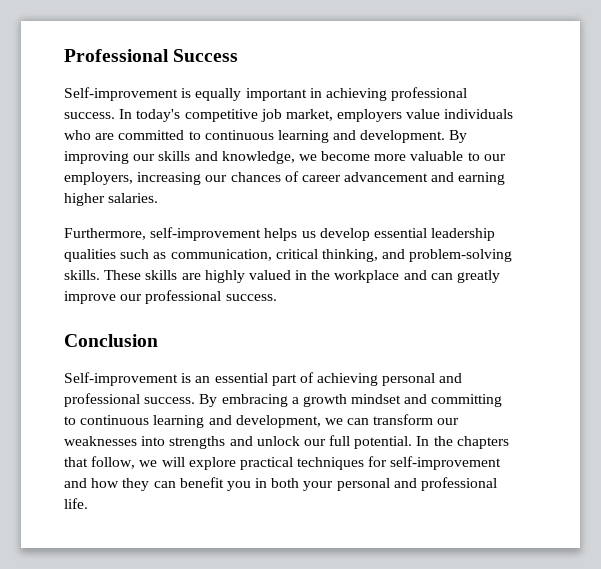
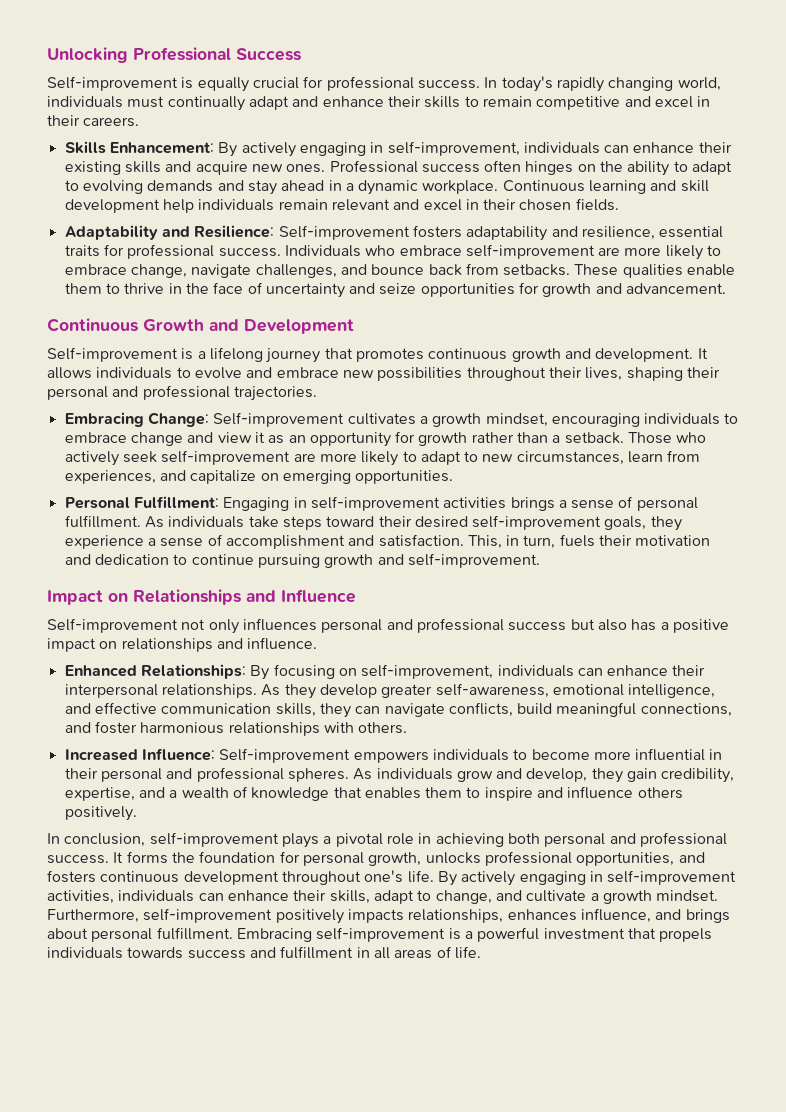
- Professional Success
+ Unlocking Professional Success
- Self-improvement is equally important in achieving professional success.
+ Self-improvement is equally crucial for professional success.
- In today's competitive job market, employers value individuals who are committed to continuous learning and development. By improving our skills and knowledge, we become more valuable to our employers, increasing our chances of career advancement and earning higher salaries.
- Furthermore, self-improvement helps us develop essential leadership qualities such as communication, critical thinking, and problem-solving skills. These skills are highly valued in the workplace and can greatly improve our professional success.
- Conclusion
- Self-improvement is an essential part of achieving personal and professional success. By embracing a growth mindset and committing to continuous learning and development, we can transform our weaknesses into strengths and unlock our full potential. In the chapters that follow, we will explore practical techniques for self-improvement and how they can benefit you in both your personal and professional life.
+ In today's rapidly changing world, individuals must continually adapt and enhance their skills to remain competitive and excel in their careers.
+ Skills Enhancement: By actively engaging in self-improvement, individuals can enhance their existing skills and acquire new ones. Professional success often hinges on the ability to adapt to evolving demands and stay ahead in a dynamic workplace. Continuous learning and skill development help individuals remain relevant and excel in their chosen fields.
+ Adaptability and Resilience: Self-improvement fosters adaptability and resilience, essential traits for professional success. Individuals who embrace self-improvement are more likely to embrace change, navigate challenges, and bounce back from setbacks. These qualities enable them to thrive in the face of uncertainty and seize opportunities for growth and advancement.
+ Continuous Growth and Development
+ Self-improvement is a lifelong journey that promotes continuous growth and development. It allows individuals to evolve and embrace new possibilities throughout their lives, shaping their personal and professional trajectories.
+ Embracing Change: Self-improvement cultivates a growth mindset, encouraging individuals to embrace change and view it as an opportunity for growth rather than a setback. Those who actively seek self-improvement are more likely to adapt to new circumstances, learn from experiences, and capitalize on emerging opportunities.
+ Personal Fulfillment: Engaging in self-improvement activities brings a sense of personal fulfillment. As individuals take steps toward their desired self-improvement goals, they experience a sense of accomplishment and satisfaction. This, in turn, fuels their motivation and dedication to continue pursuing growth and self-improvement.
+ Impact on Relationships and Influence
+ Self-improvement not only influences personal and professional success but also has a positive impact on relationships and influence.
+ Enhanced Relationships: By focusing on self-improvement, individuals can enhance their interpersonal relationships. As they develop greater self-awareness, emotional intelligence, and effective communication skills, they can navigate conflicts, build meaningful connections, and foster harmonious relationships with others.
+ Increased Influence: Self-improvement empowers individuals to become more influential in their personal and professional spheres. As individuals grow and develop, they gain credibility, expertise, and a wealth of knowledge that enables them to inspire and influence others positively.
+ In conclusion, self-improvement plays a pivotal role in achieving both personal and professional success. It forms the foundation for personal growth, unlocks professional opportunities, and fosters continuous development throughout one's life. By actively engaging in self-improvement activities, individuals can enhance their skills, adapt to change, and cultivate a growth mindset. Furthermore, self-improvement positively impacts relationships, enhances influence, and brings about personal fulfillment. Embracing self-improvement is a powerful investment that propels individuals towards success and fulfillment in all areas of life.

